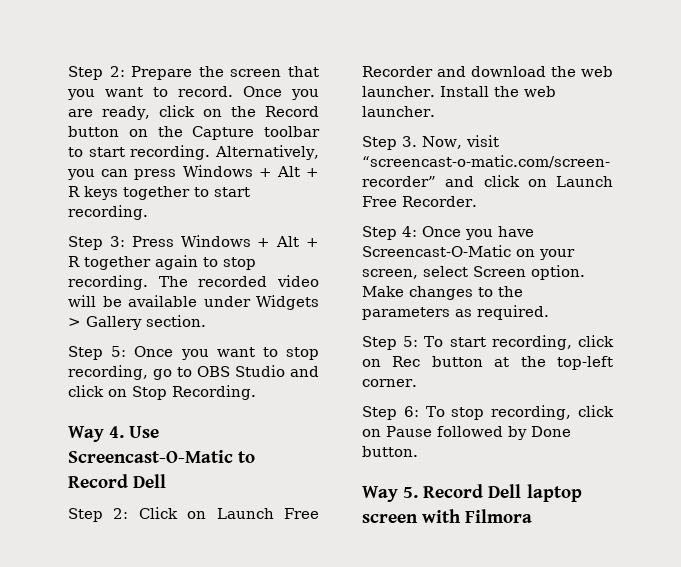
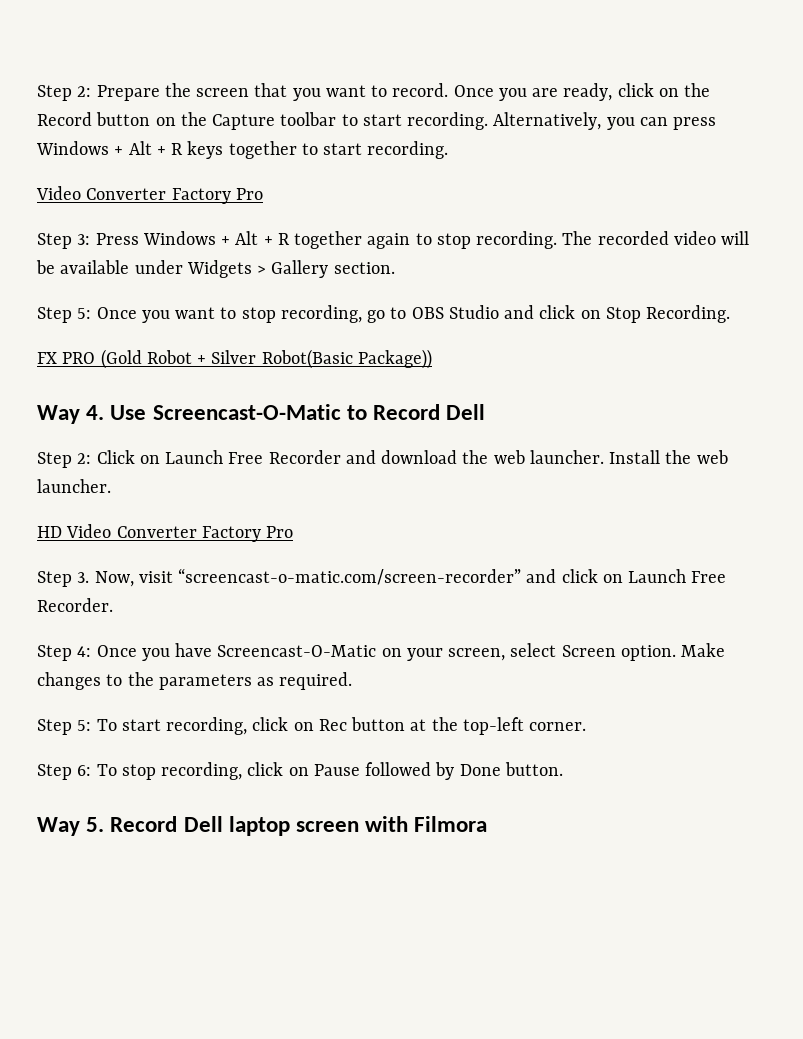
  Alternatively, you can press Windows + Alt + R keys together to start recording.
+ Video Converter Factory Pro
+ FX PRO (Gold Robot + Silver Robot(Basic Package))
+ HD Video Converter Factory Pro

